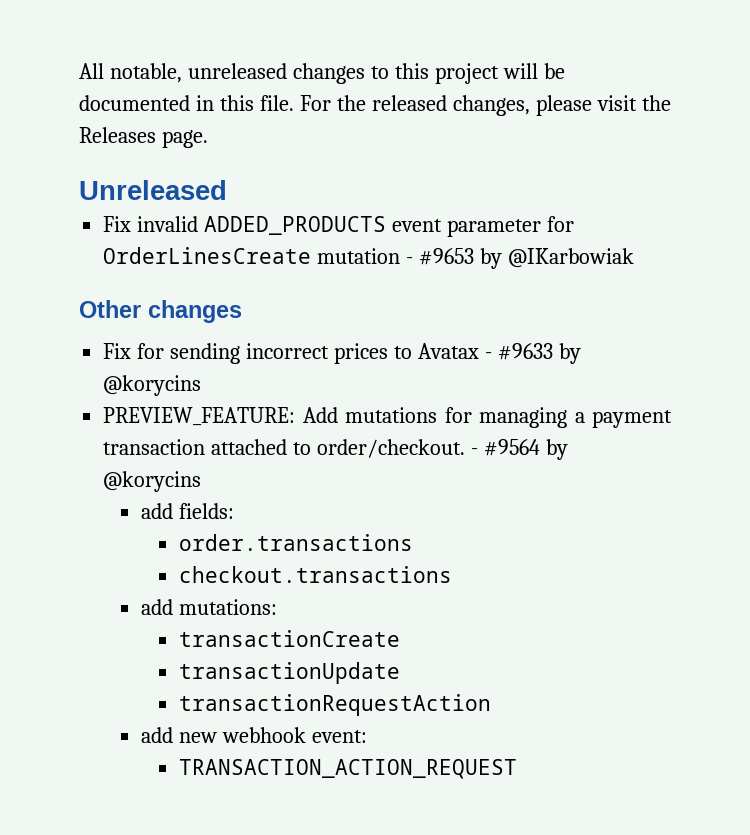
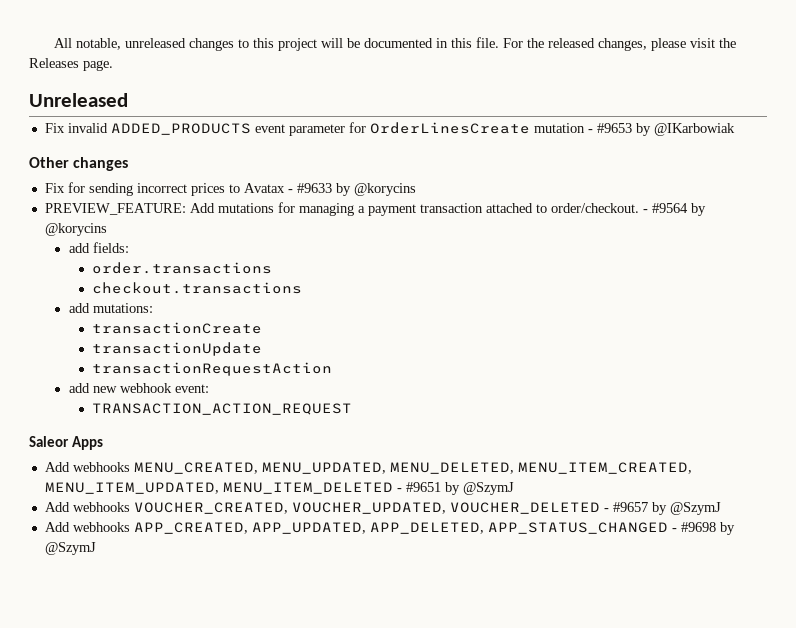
+ Saleor Apps
+ Add webhooks MENU_CREATED, MENU_UPDATED, MENU_DELETED, MENU_ITEM_CREATED, MENU_ITEM_UPDATED, MENU_ITEM_DELETED - #9651 by @SzymJ
+ Add webhooks VOUCHER_CREATED, VOUCHER_UPDATED, VOUCHER_DELETED - #9657 by @SzymJ
+ Add webhooks APP_CREATED, APP_UPDATED, APP_DELETED, APP_STATUS_CHANGED - #9698 by @SzymJ

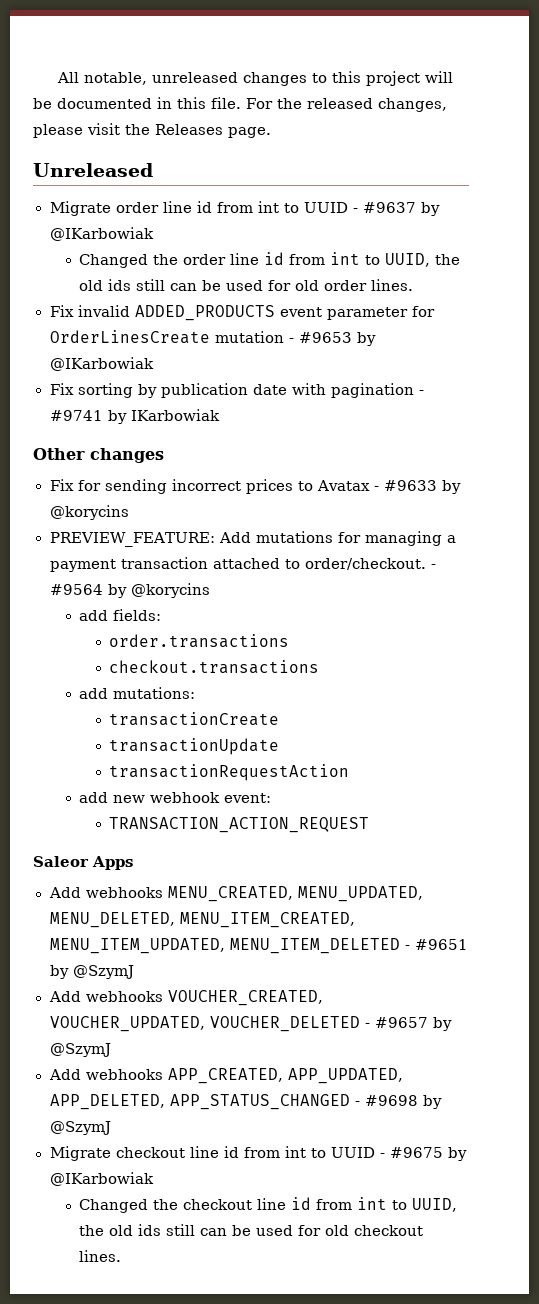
+ Migrate order line id from int to UUID - #9637 by @IKarbowiak
+ Changed the order line id from int to UUID, the old ids still can be used for old order lines.
+ Fix sorting by publication date with pagination - #9741 by IKarbowiak
+ Migrate checkout line id from int to UUID - #9675 by @IKarbowiak
+ Changed the checkout line id from int to UUID, the old ids still can be used for old checkout lines.

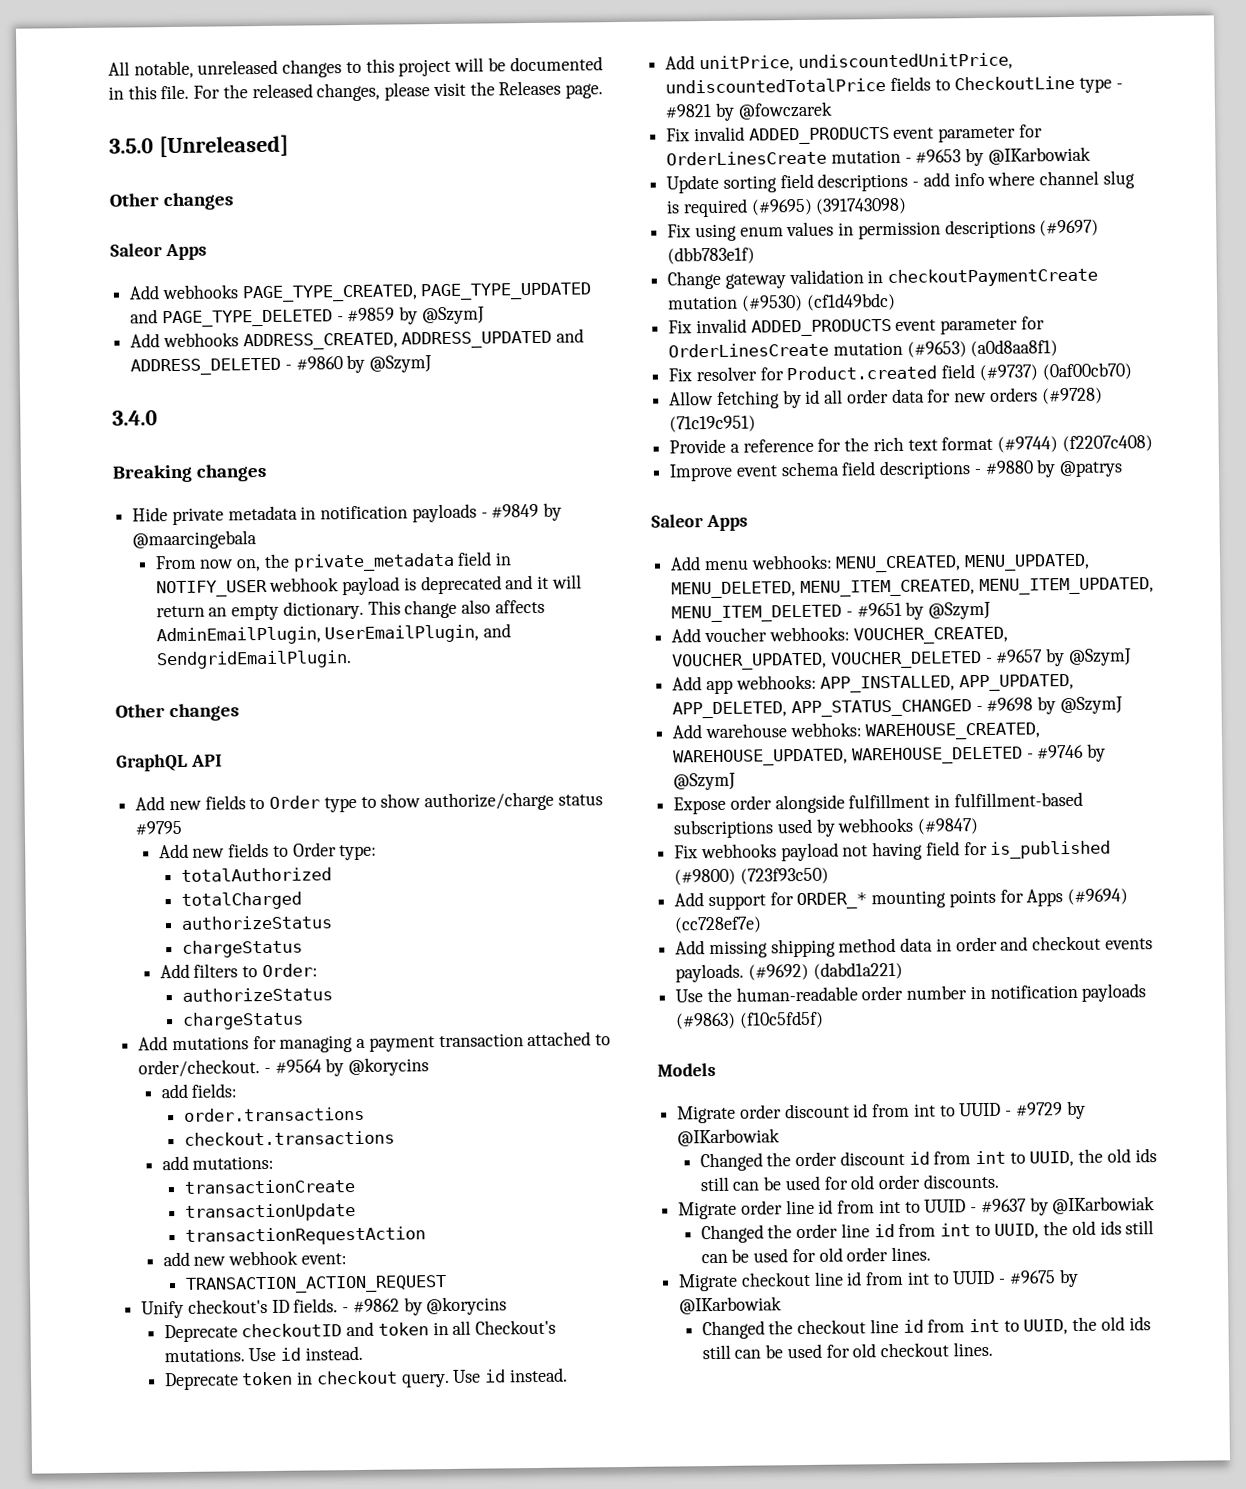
- Unreleased
- Migrate order line id from int to UUID - #9637 by @IKarbowiak
- Changed the order line id from int to UUID, the old ids still can be used for old order lines.
- Fix invalid ADDED_PRODUCTS event parameter for OrderLinesCreate mutation - #9653 by @IKarbowiak
- Fix sorting by publication date with pagination - #9741 by IKarbowiak
+ 3.5.0 [Unreleased]
  Other changes
- Fix for sending incorrect prices to Avatax - #9633 by @korycins
- PREVIEW_FEATURE: Add mutations for managing a payment transaction attached to order/checkout.
+ Saleor Apps
+ Add webhooks PAGE_TYPE_CREATED, PAGE_TYPE_UPDATED and PAGE_TYPE_DELETED - #9859 by @SzymJ
+ Add webhooks ADDRESS_CREATED, ADDRESS_UPDATED and ADDRESS_DELETED - #9860 by @SzymJ
+ 3.4.0
+ Breaking changes
+ Hide private metadata in notification payloads - #9849 by @maarcingebala
+ From now on, the private_metadata field in NOTIFY_USER webhook payload is deprecated and it will return an empty dictionary. This change also affects AdminEmailPlugin, UserEmailPlugin, and SendgridEmailPlugin.
+ Other changes
+ GraphQL API
+ Add new fields to Order type to show authorize/charge status #9795
+ Add new fields to Order type:
+ totalAuthorized
+ totalCharged
+ authorizeStatus
+ chargeStatus
+ Add filters to Order:
+ authorizeStatus
+ chargeStatus
+ Add mutations for managing a payment transaction attached to order/checkout.
+ Unify checkout's ID fields. - #9862 by @korycins
+ Deprecate checkoutID and token in all Checkout's mutations. Use id instead.
+ Deprecate token in checkout query. Use id instead.
+ Add unitPrice, undiscountedUnitPrice, undiscountedTotalPrice fields to CheckoutLine type - #9821 by @fowczarek
+ Fix invalid ADDED_PRODUCTS event parameter for OrderLinesCreate mutation - #9653 by @IKarbowiak
+ Update sorting field descriptions - add info where channel slug is required (#9695) (391743098)
+ Fix using enum values in permission descriptions (#9697) (dbb783e1f)
+ Change gateway validation in checkoutPaymentCreate mutation (#9530) (cf1d49bdc)
+ Fix invalid ADDED_PRODUCTS event parameter for OrderLinesCreate mutation (#9653) (a0d8aa8f1)
+ Fix resolver for Product.created field (#9737) (0af00cb70)
+ Allow fetching by id all order data for new orders (#9728) (71c19c951)
+ Provide a reference for the rich text format (#9744) (f2207c408)
+ Improve event schema field descriptions - #9880 by @patrys
  Saleor Apps
- Add webhooks MENU_CREATED, MENU_UPDATED, MENU_DELETED, MENU_ITEM_CREATED, MENU_ITEM_UPDATED, MENU_ITEM_DELETED - #9651 by @SzymJ
+ Add menu webhooks: MENU_CREATED, MENU_UPDATED, MENU_DELETED, MENU_ITEM_CREATED, MENU_ITEM_UPDATED, MENU_ITEM_DELETED - #9651 by @SzymJ
- Add webhooks VOUCHER_CREATED, VOUCHER_UPDATED, VOUCHER_DELETED - #9657 by @SzymJ
+ Add voucher webhooks: VOUCHER_CREATED, VOUCHER_UPDATED, VOUCHER_DELETED - #9657 by @SzymJ
- Add webhooks APP_CREATED, APP_UPDATED, APP_DELETED, APP_STATUS_CHANGED - #9698 by @SzymJ
+ Add app webhooks: APP_INSTALLED, APP_UPDATED, APP_DELETED, APP_STATUS_CHANGED - #9698 by @SzymJ
+ Add warehouse webhoks: WAREHOUSE_CREATED, WAREHOUSE_UPDATED, WAREHOUSE_DELETED - #9746 by @SzymJ
+ Expose order alongside fulfillment in fulfillment-based subscriptions used by webhooks (#9847)
+ Fix webhooks payload not having field for is_published (#9800) (723f93c50)
+ Add support for ORDER_* mounting points for Apps (#9694) (cc728ef7e)
+ Add missing shipping method data in order and checkout events payloads. (#9692) (dabd1a221)
+ Use the human-readable order number in notification payloads (#9863) (f10c5fd5f)
+ Models
+ Migrate order discount id from int to UUID - #9729 by @IKarbowiak
+ Changed the order discount id from int to UUID, the old ids still can be used for old order discounts.
+ Migrate order line id from int to UUID - #9637 by @IKarbowiak
+ Changed the order line id from int to UUID, the old ids still can be used for old order lines.

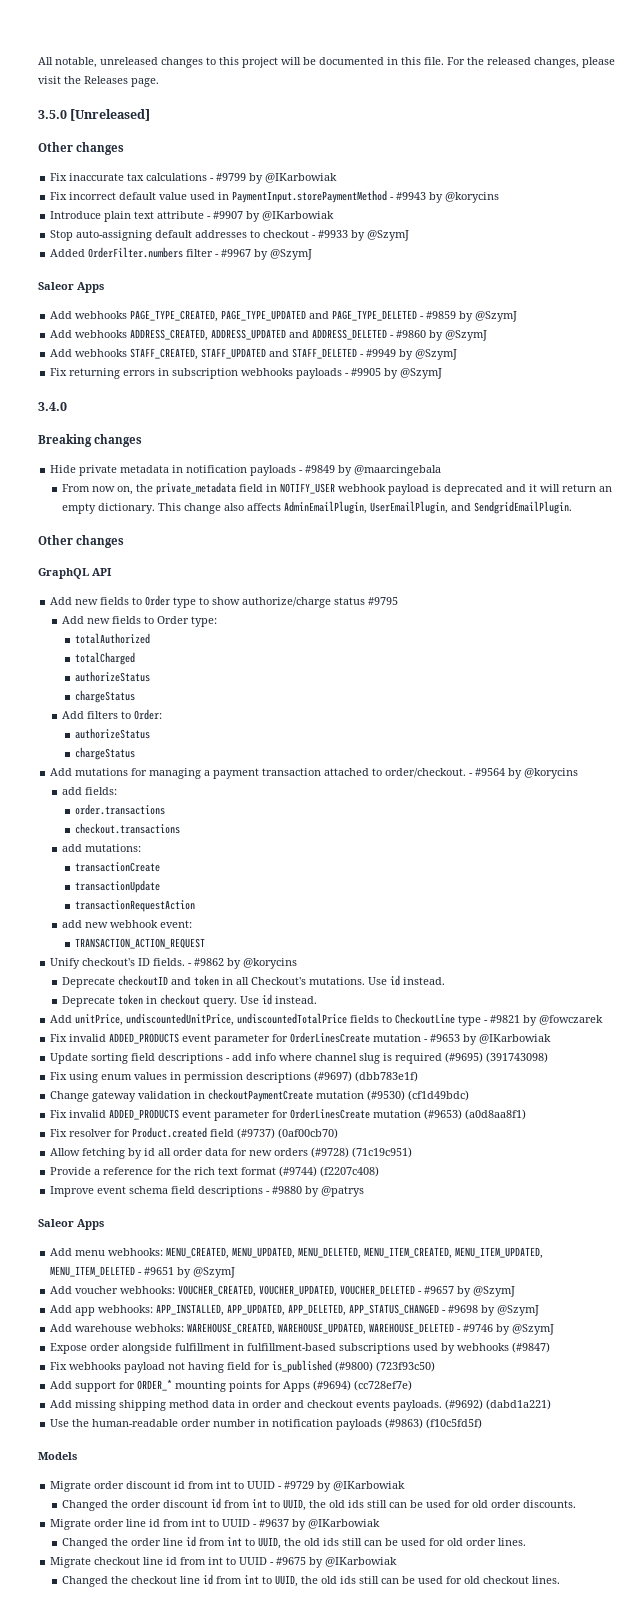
+ Fix inaccurate tax calculations - #9799 by @IKarbowiak
+ Fix incorrect default value used in PaymentInput.storePaymentMethod - #9943 by @korycins
+ Introduce plain text attribute - #9907 by @IKarbowiak
+ Stop auto-assigning default addresses to checkout - #9933 by @SzymJ
+ Added OrderFilter.numbers filter - #9967 by @SzymJ
+ Add webhooks STAFF_CREATED, STAFF_UPDATED and STAFF_DELETED - #9949 by @SzymJ
+ Fix returning errors in subscription webhooks payloads - #9905 by @SzymJ

